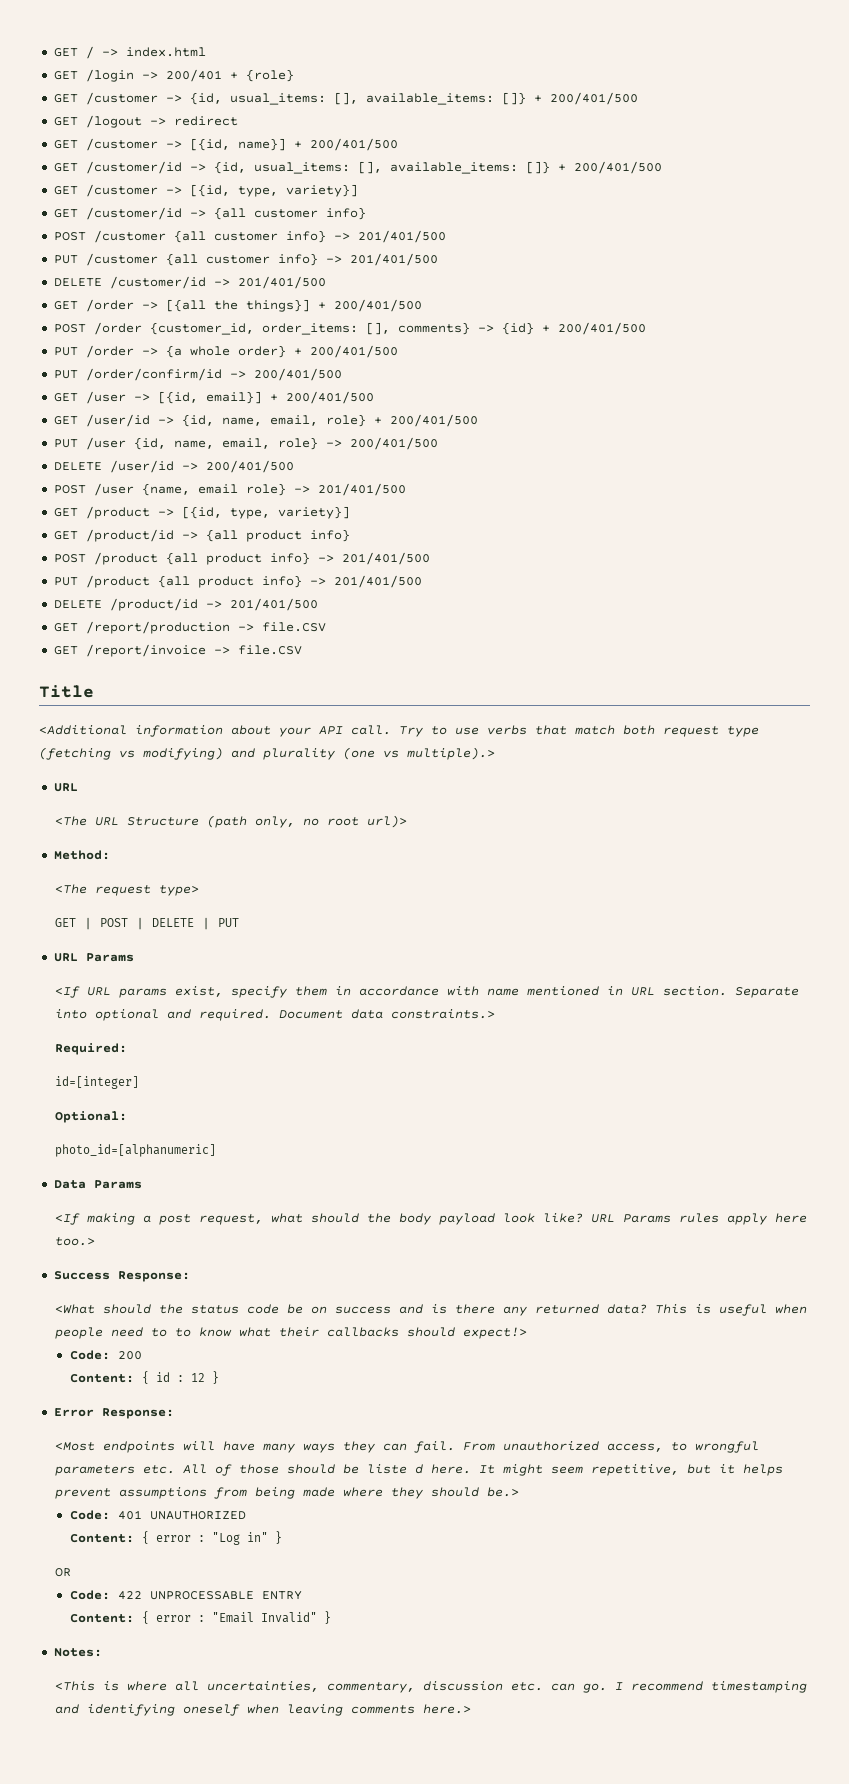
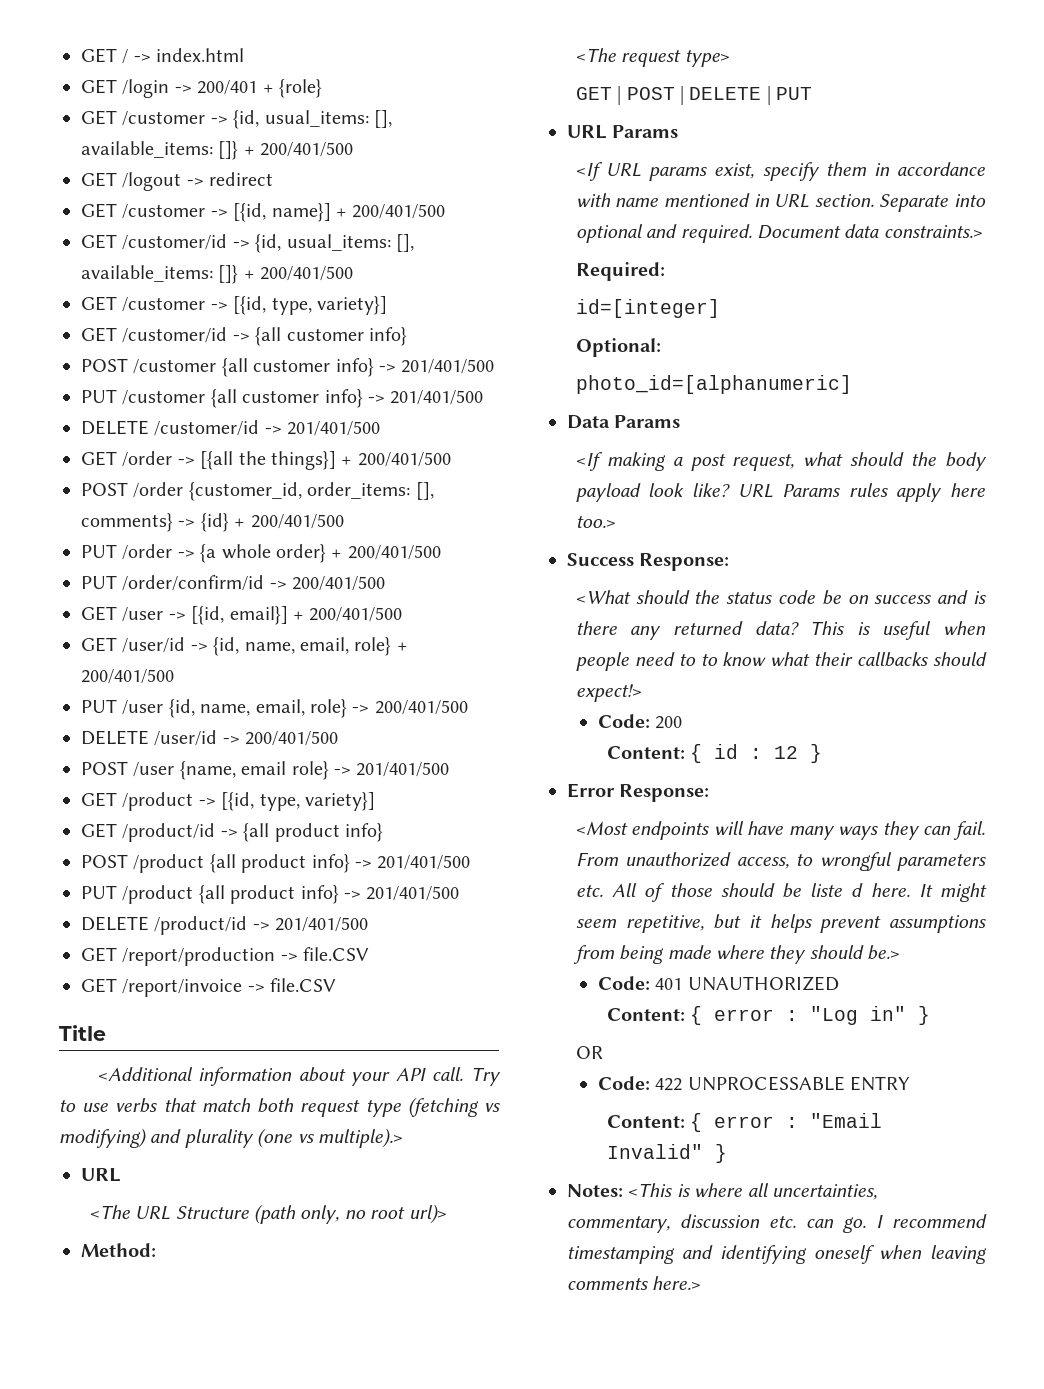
- Notes:
- <This is where all uncertainties, commentary, discussion etc. can go.
+ Notes: <This is where all uncertainties, commentary, discussion etc. can go.

